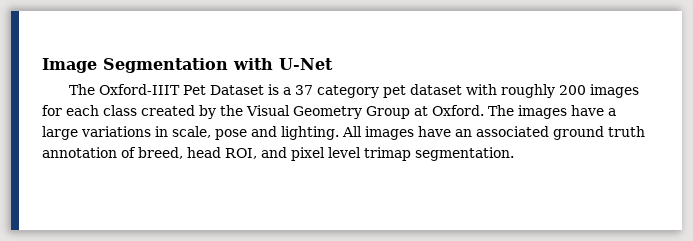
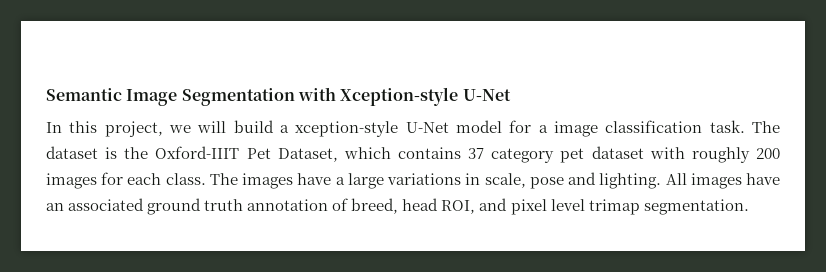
- Image Segmentation with U-Net
+ Semantic Image Segmentation with Xception-style U-Net
- The Oxford-IIIT Pet Dataset is a 37 category pet dataset with roughly 200 images for each class created by the Visual Geometry Group at Oxford.
+ In this project, we will build a xception-style U-Net model for a image classification task. The dataset is the Oxford-IIIT Pet Dataset, which contains 37 category pet dataset with roughly 200 images for each class.

